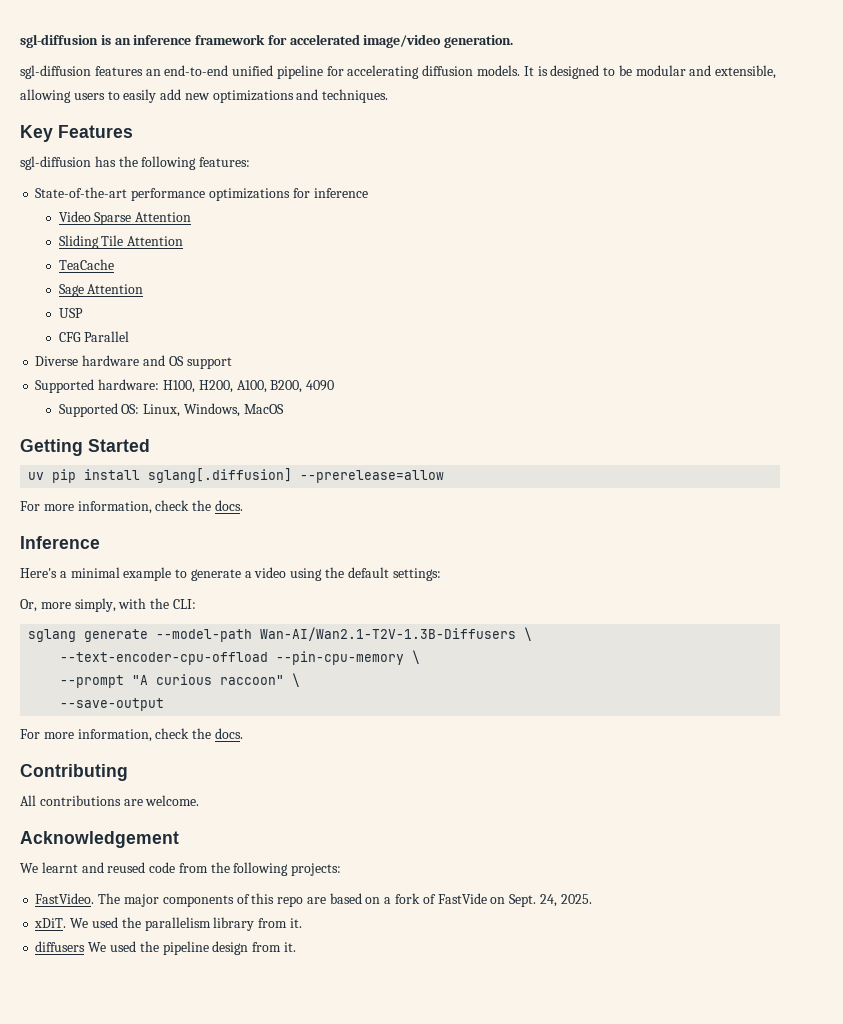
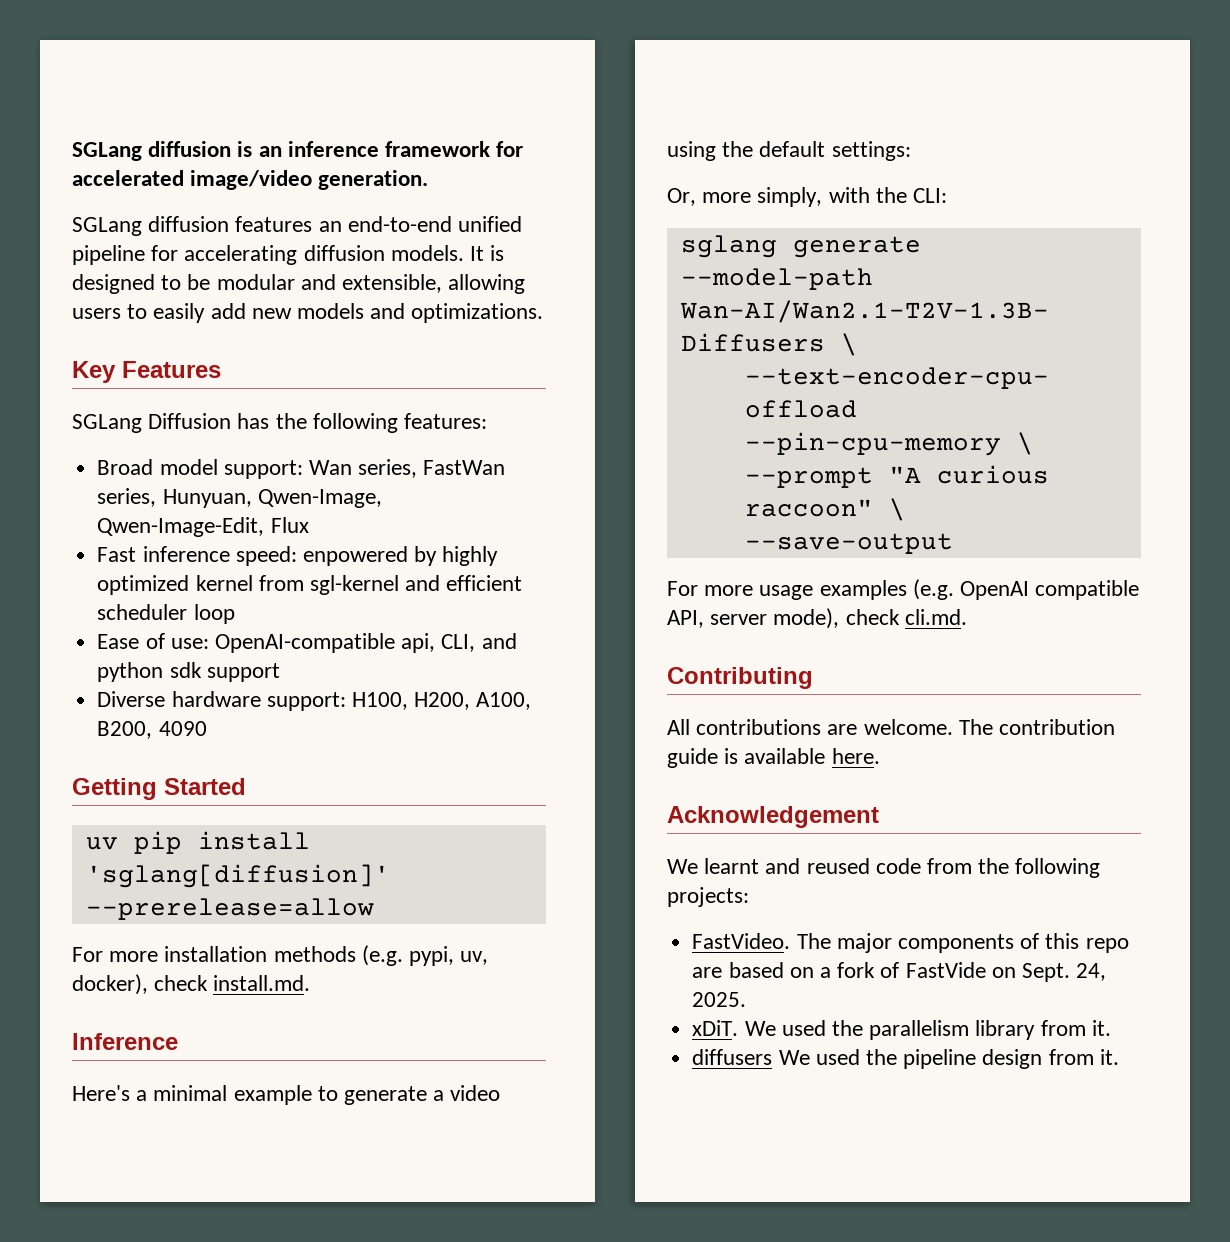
- sgl-diffusion is an inference framework for accelerated image/video generation.
+ SGLang diffusion is an inference framework for accelerated image/video generation.
- sgl-diffusion features an end-to-end unified pipeline for accelerating diffusion models.
+ SGLang diffusion features an end-to-end unified pipeline for accelerating diffusion models.
- It is designed to be modular and extensible, allowing users to easily add new optimizations and techniques.
+ It is designed to be modular and extensible, allowing users to easily add new models and optimizations.
- sgl-diffusion has the following features:
+ SGLang Diffusion has the following features:
- State-of-the-art performance optimizations for inference
- Video Sparse Attention
- Sliding Tile Attention
- TeaCache
- Sage Attention
- USP
- CFG Parallel
- Diverse hardware and OS support
- Supported hardware: H100, H200, A100, B200, 4090
+ Broad model support: Wan series, FastWan series, Hunyuan, Qwen-Image, Qwen-Image-Edit, Flux
+ Fast inference speed: enpowered by highly optimized kernel from sgl-kernel and efficient scheduler loop
+ Ease of use: OpenAI-compatible api, CLI, and python sdk support
+ Diverse hardware support: H100, H200, A100, B200, 4090
- Supported OS: Linux, Windows, MacOS
- uv pip install sglang[.diffusion] --prerelease=allow
- For more information, check the docs.
+ uv pip install 'sglang[diffusion]' --prerelease=allow
+ For more installation methods (e.g. pypi, uv, docker), check install.md.
  --save-output
- For more information, check the docs.
+ For more usage examples (e.g. OpenAI compatible API, server mode), check cli.md.
+ The contribution guide is available here.

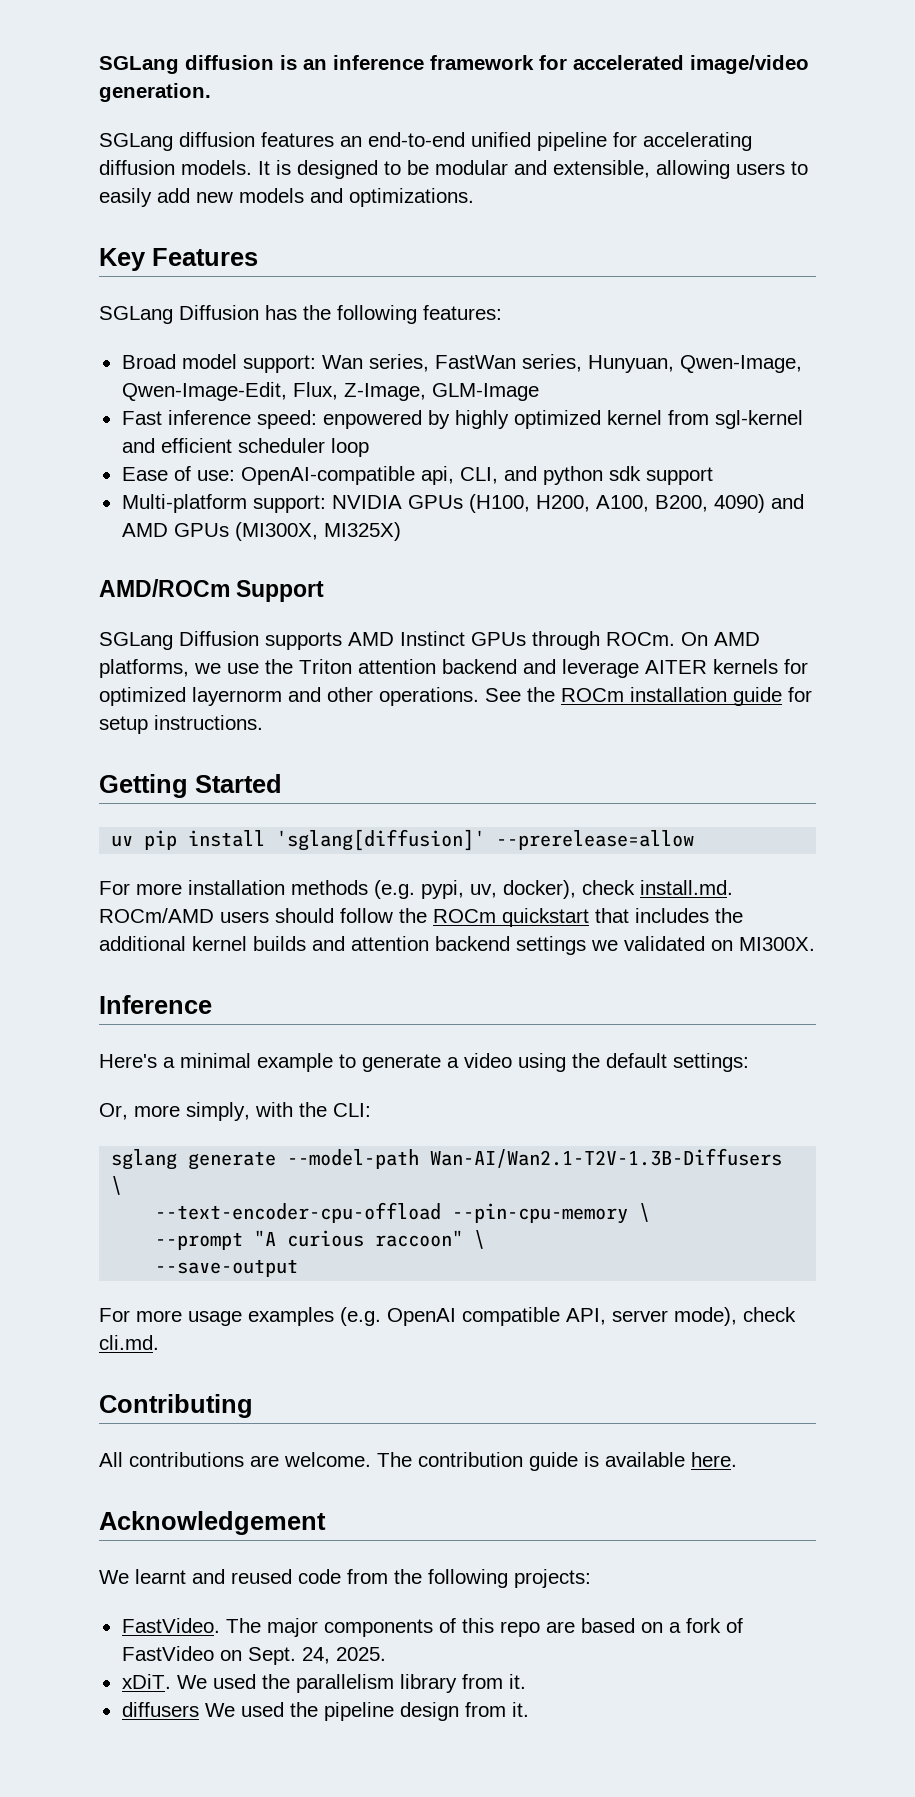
- Broad model support: Wan series, FastWan series, Hunyuan, Qwen-Image, Qwen-Image-Edit, Flux
+ Broad model support: Wan series, FastWan series, Hunyuan, Qwen-Image, Qwen-Image-Edit, Flux, Z-Image, GLM-Image
- Diverse hardware support: H100, H200, A100, B200, 4090
+ Multi-platform support: NVIDIA GPUs (H100, H200, A100, B200, 4090) and AMD GPUs (MI300X, MI325X)
+ AMD/ROCm Support
+ SGLang Diffusion supports AMD Instinct GPUs through ROCm. On AMD platforms, we use the Triton attention backend and leverage AITER kernels for optimized layernorm and other operations. See the ROCm installation guide for setup instructions.
- For more installation methods (e.g. pypi, uv, docker), check install.md.
+ For more installation methods (e.g. pypi, uv, docker), check install.md. ROCm/AMD users should follow the ROCm quickstart that includes the additional kernel builds and attention backend settings we validated on MI300X.
- The major components of this repo are based on a fork of FastVide on Sept.
+ The major components of this repo are based on a fork of FastVideo on Sept.

